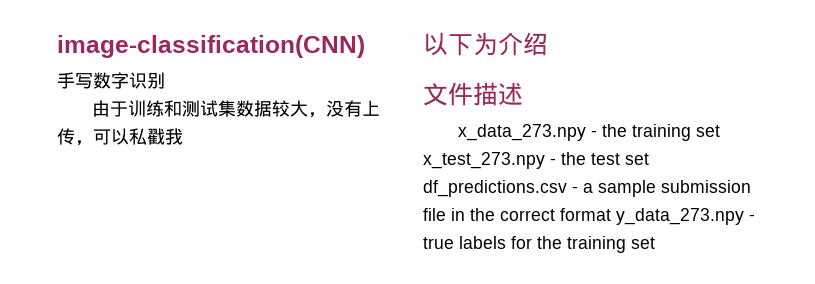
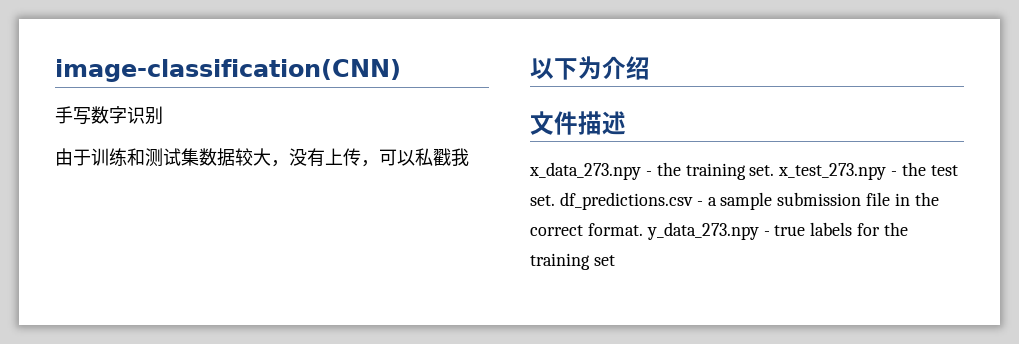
- x_data_273.npy - the training set x_test_273.npy - the test set df_predictions.csv - a sample submission file in the correct format y_data_273.npy - true labels for the training set
+ x_data_273.npy - the training set. x_test_273.npy - the test set. df_predictions.csv - a sample submission file in the correct format. y_data_273.npy - true labels for the training set

